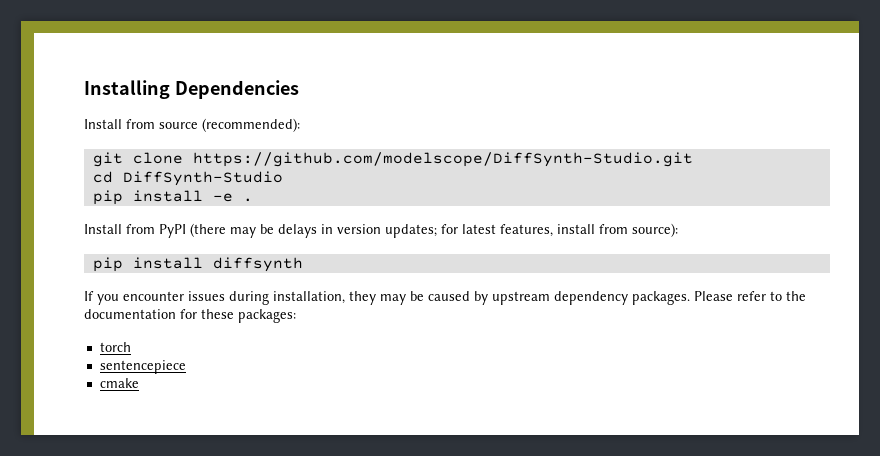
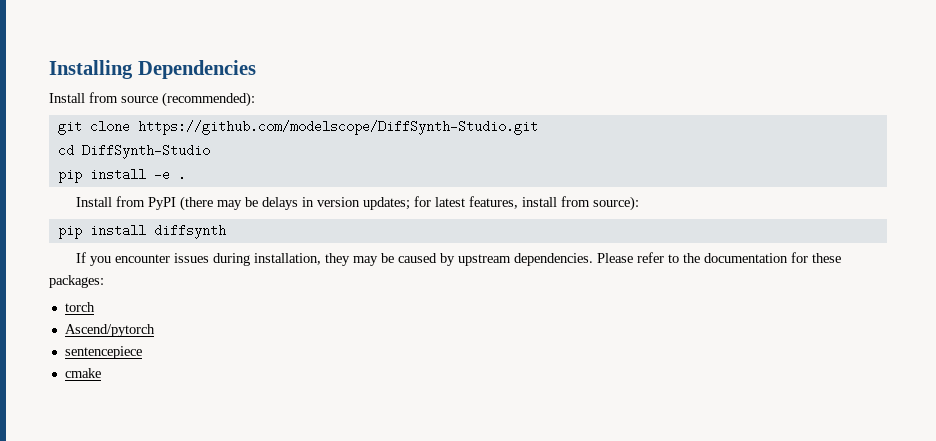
- If you encounter issues during installation, they may be caused by upstream dependency packages.
+ If you encounter issues during installation, they may be caused by upstream dependencies.
+ Ascend/pytorch

